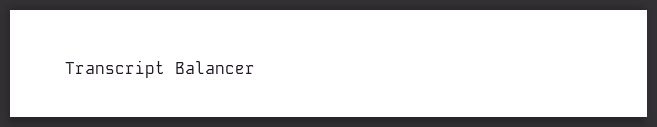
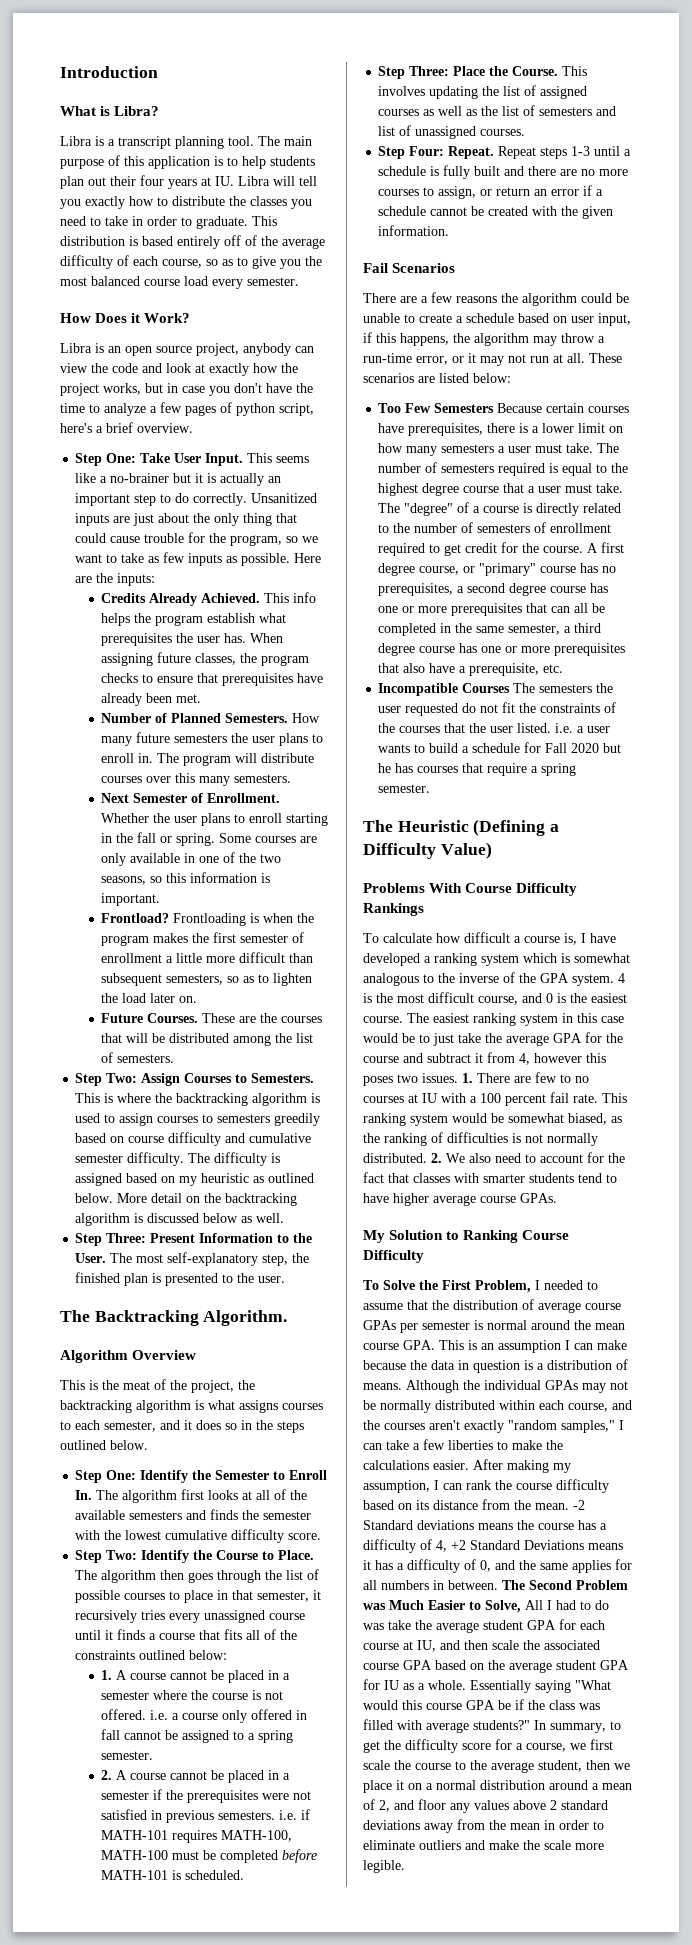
- Transcript Balancer
+ Introduction
+ What is Libra?
+ Libra is a transcript planning tool. The main purpose of this application is to help students plan out their four years at IU. Libra will tell you exactly how to distribute the classes you need to take in order to graduate. This distribution is based entirely off of the average difficulty of each course, so as to give you the most balanced course load every semester.
+ How Does it Work?
+ Libra is an open source project, anybody can view the code and look at exactly how the project works, but in case you don't have the time to analyze a few pages of python script, here's a brief overview.
+ Step One: Take User Input. This seems like a no-brainer but it is actually an important step to do correctly. Unsanitized inputs are just about the only thing that could cause trouble for the program, so we want to take as few inputs as possible. Here are the inputs:
+ Credits Already Achieved. This info helps the program establish what prerequisites the user has. When assigning future classes, the program checks to ensure that prerequisites have already been met.
+ Number of Planned Semesters. How many future semesters the user plans to enroll in. The program will distribute courses over this many semesters.
+ Next Semester of Enrollment. Whether the user plans to enroll starting in the fall or spring. Some courses are only available in one of the two seasons, so this information is important.
+ Frontload? Frontloading is when the program makes the first semester of enrollment a little more difficult than subsequent semesters, so as to lighten the load later on.
+ Future Courses. These are the courses that will be distributed among the list of semesters.
+ Step Two: Assign Courses to Semesters. This is where the backtracking algorithm is used to assign courses to semesters greedily based on course difficulty and cumulative semester difficulty. The difficulty is assigned based on my heuristic as outlined below. More detail on the backtracking algorithm is discussed below as well.
+ Step Three: Present Information to the User. The most self-explanatory step, the finished plan is presented to the user.
+ The Backtracking Algorithm.
+ Algorithm Overview
+ This is the meat of the project, the backtracking algorithm is what assigns courses to each semester, and it does so in the steps outlined below.
+ Step One: Identify the Semester to Enroll In. The algorithm first looks at all of the available semesters and finds the semester with the lowest cumulative difficulty score.
+ Step Two: Identify the Course to Place. The algorithm then goes through the list of possible courses to place in that semester, it recursively tries every unassigned course until it finds a course that fits all of the constraints outlined below:
+ 1. A course cannot be placed in a semester where the course is not offered. i.e. a course only offered in fall cannot be assigned to a spring semester.
+ 2. A course cannot be placed in a semester if the prerequisites were not satisfied in previous semesters. i.e. if MATH-101 requires MATH-100, MATH-100 must be completed before MATH-101 is scheduled.
+ Step Three: Place the Course. This involves updating the list of assigned courses as well as the list of semesters and list of unassigned courses.
+ Step Four: Repeat. Repeat steps 1-3 until a schedule is fully built and there are no more courses to assign, or return an error if a schedule cannot be created with the given information.
+ Fail Scenarios
+ There are a few reasons the algorithm could be unable to create a schedule based on user input, if this happens, the algorithm may throw a run-time error, or it may not run at all. These scenarios are listed below:
+ Too Few Semesters Because certain courses have prerequisites, there is a lower limit on how many semesters a user must take. The number of semesters required is equal to the highest degree course that a user must take. The "degree" of a course is directly related to the number of semesters of enrollment required to get credit for the course. A first degree course, or "primary" course has no prerequisites, a second degree course has one or more prerequisites that can all be completed in the same semester, a third degree course has one or more prerequisites that also have a prerequisite, etc.
+ Incompatible Courses The semesters the user requested do not fit the constraints of the courses that the user listed. i.e. a user wants to build a schedule for Fall 2020 but he has courses that require a spring semester.
+ The Heuristic (Defining a Difficulty Value)
+ Problems With Course Difficulty Rankings
+ To calculate how difficult a course is, I have developed a ranking system which is somewhat analogous to the inverse of the GPA system. 4 is the most difficult course, and 0 is the easiest course. The easiest ranking system in this case would be to just take the average GPA for the course and subtract it from 4, however this poses two issues. 1. There are few to no courses at IU with a 100 percent fail rate. This ranking system would be somewhat biased, as the ranking of difficulties is not normally distributed. 2. We also need to account for the fact that classes with smarter students tend to have higher average course GPAs.
+ My Solution to Ranking Course Difficulty
+ To Solve the First Problem, I needed to assume that the distribution of average course GPAs per semester is normal around the mean course GPA. This is an assumption I can make because the data in question is a distribution of means. Although the individual GPAs may not be normally distributed within each course, and the courses aren't exactly "random samples," I can take a few liberties to make the calculations easier. After making my assumption, I can rank the course difficulty based on its distance from the mean. -2 Standard deviations means the course has a difficulty of 4, +2 Standard Deviations means it has a difficulty of 0, and the same applies for all numbers in between. The Second Problem was Much Easier to Solve, All I had to do was take the average student GPA for each course at IU, and then scale the associated course GPA based on the average student GPA for IU as a whole. Essentially saying "What would this course GPA be if the class was filled with average students?" In summary, to get the difficulty score for a course, we first scale the course to the average student, then we place it on a normal distribution around a mean of 2, and floor any values above 2 standard deviations away from the mean in order to eliminate outliers and make the scale more legible.

